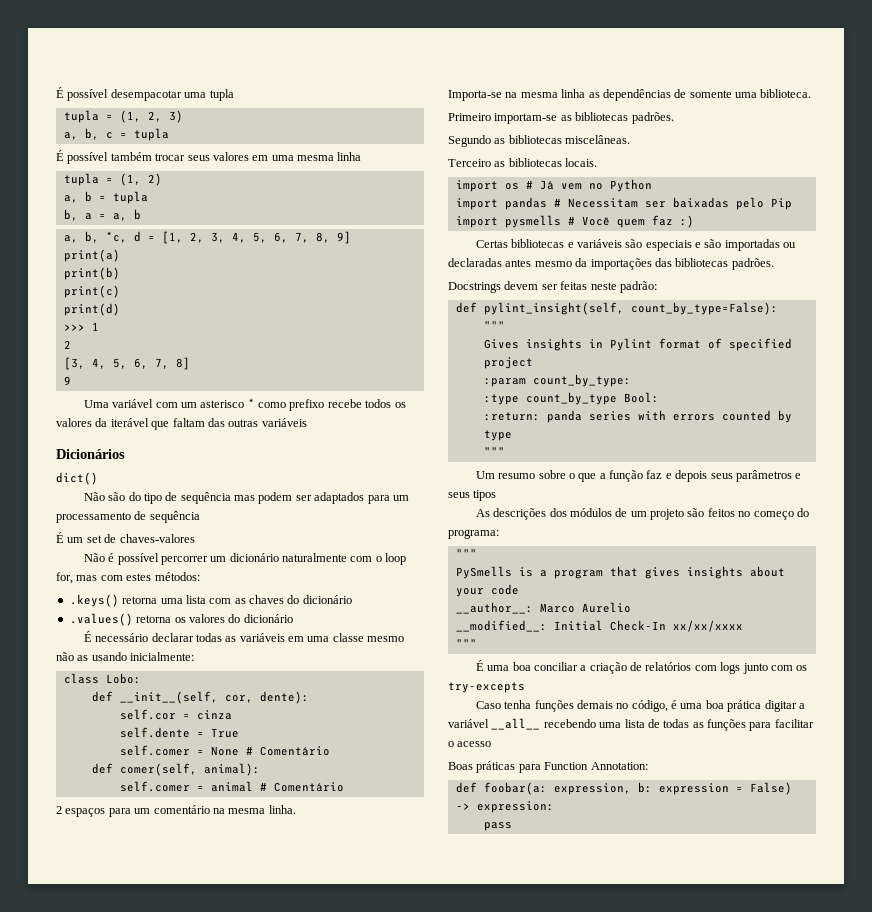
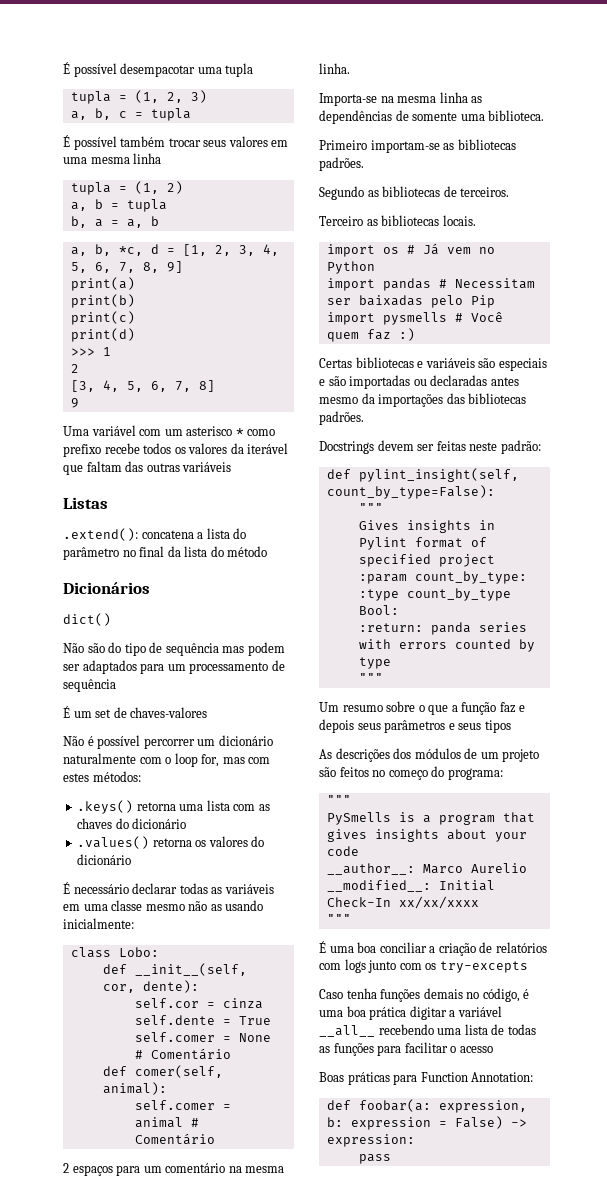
+ Listas
+ .extend(): concatena a lista do parâmetro no final da lista do método
- Segundo as bibliotecas miscelâneas.
+ Segundo as bibliotecas de terceiros.

